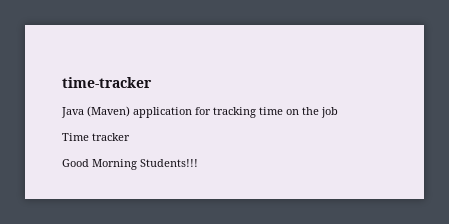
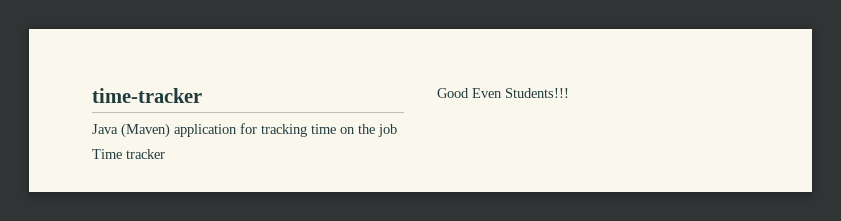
- Good Morning Students!!!
+ Good Even Students!!!

